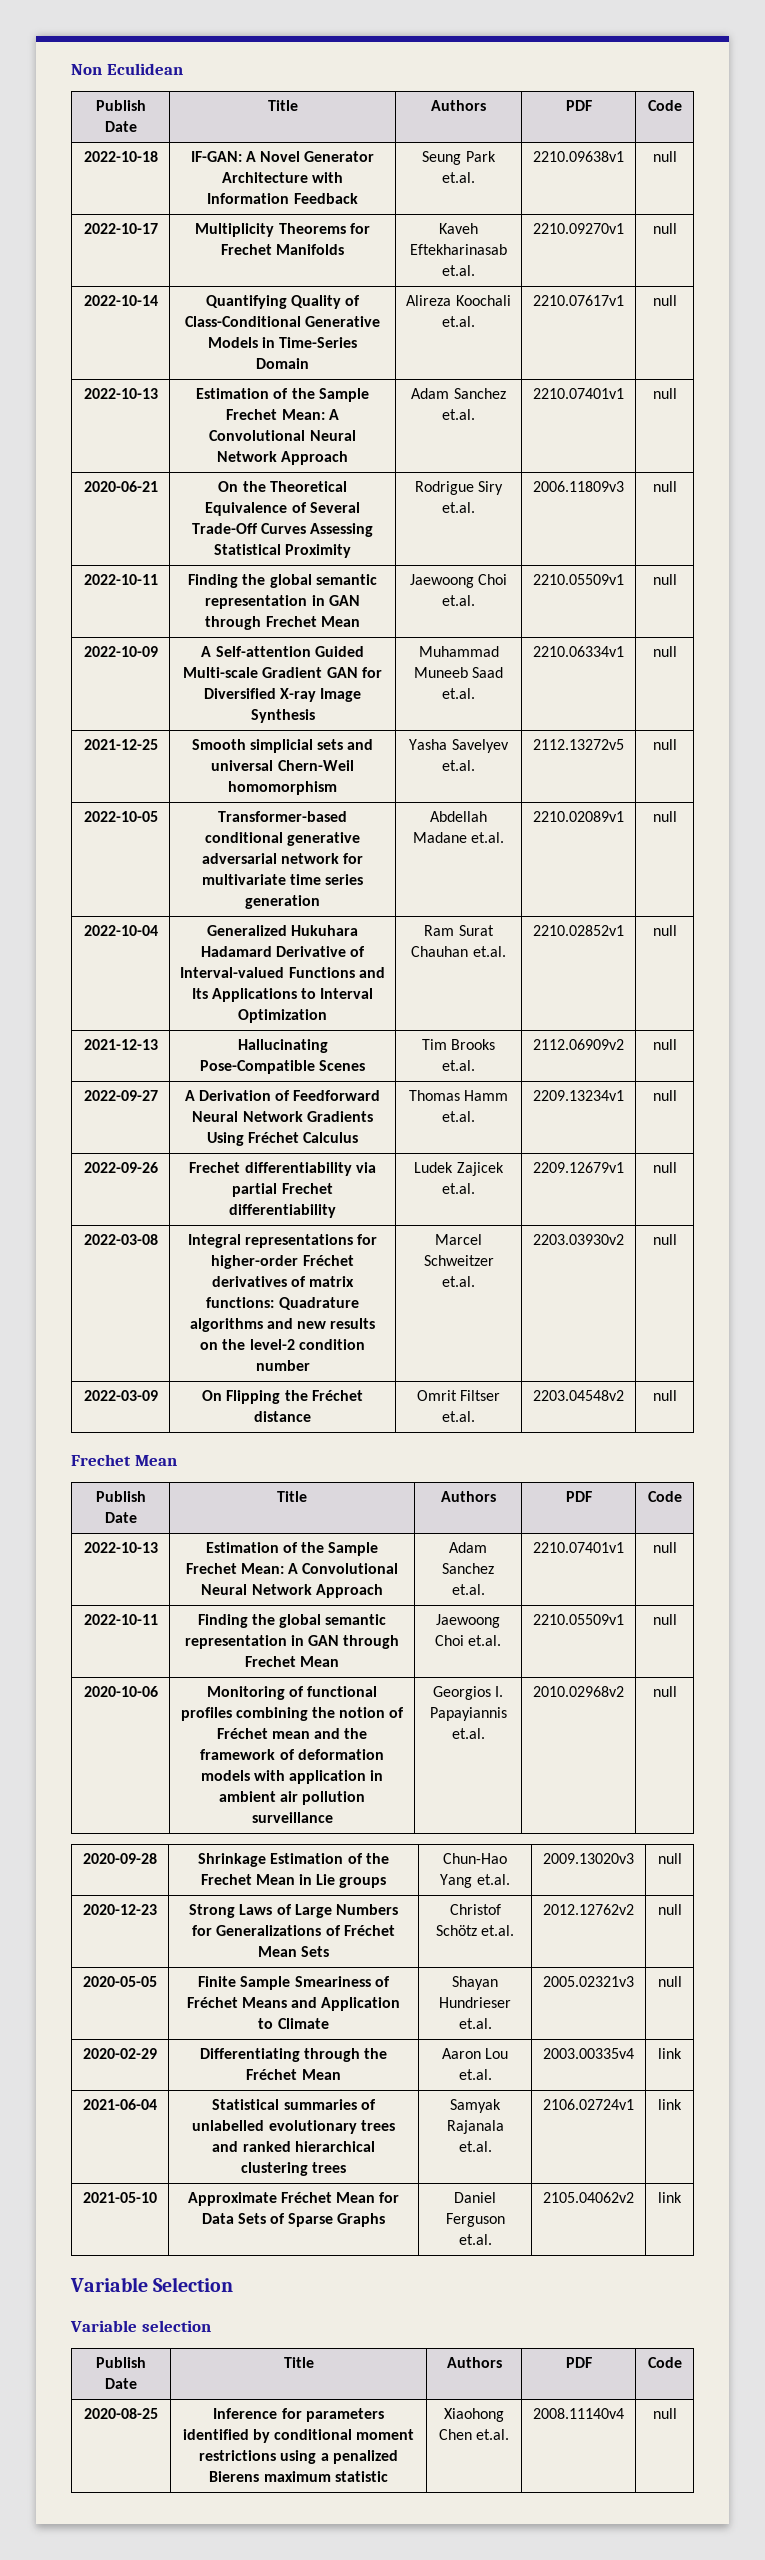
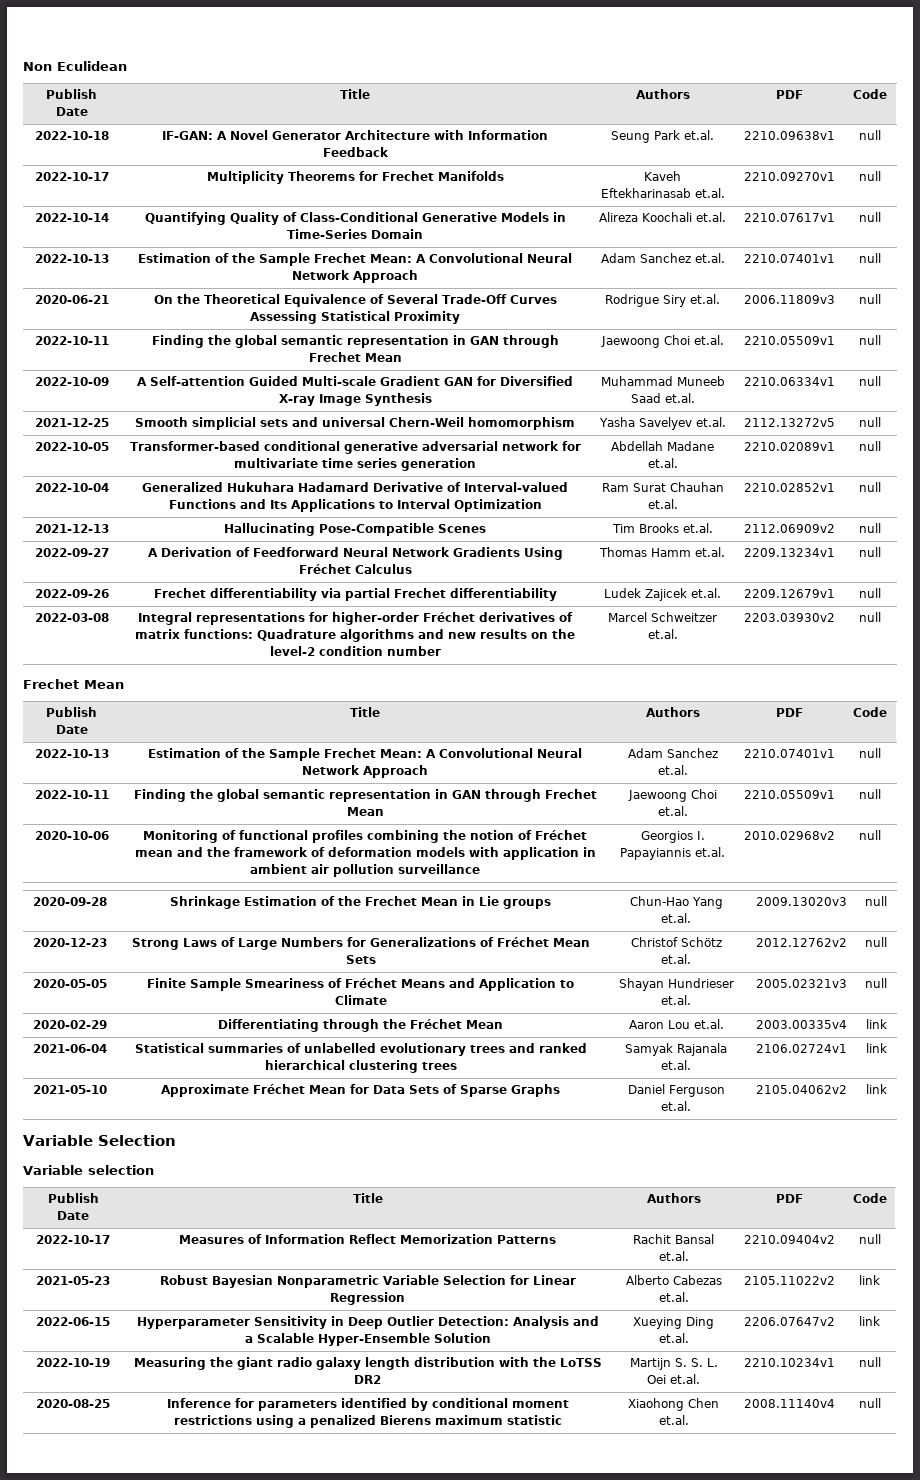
- 2022-03-09 | On Flipping the Fréchet distance | Omrit Filtser et.al. | 2203.04548v2 | null
+ 2022-10-17 | Measures of Information Reflect Memorization Patterns | Rachit Bansal et.al. | 2210.09404v2 | null
+ 2021-05-23 | Robust Bayesian Nonparametric Variable Selection for Linear Regression | Alberto Cabezas et.al. | 2105.11022v2 | link
+ 2022-06-15 | Hyperparameter Sensitivity in Deep Outlier Detection: Analysis and a Scalable Hyper-Ensemble Solution | Xueying Ding et.al. | 2206.07647v2 | link
+ 2022-10-19 | Measuring the giant radio galaxy length distribution with the LoTSS DR2 | Martijn S. S. L. Oei et.al. | 2210.10234v1 | null

